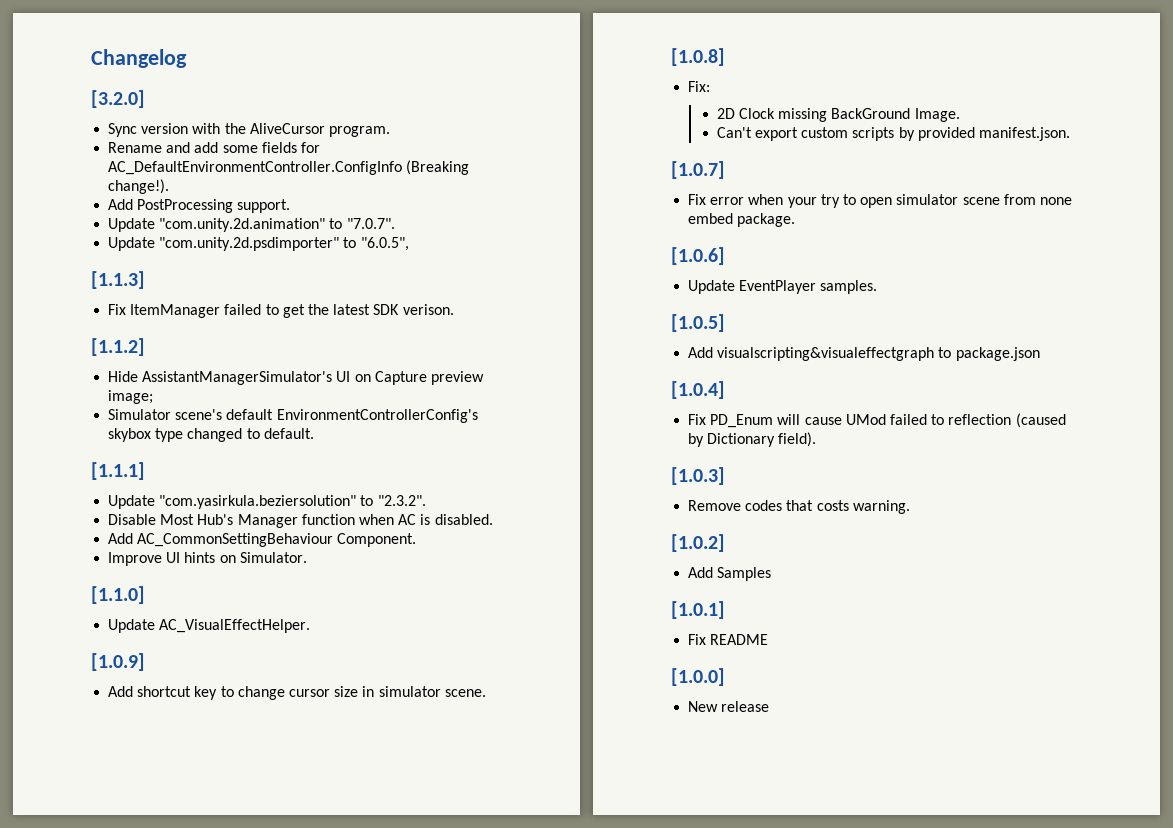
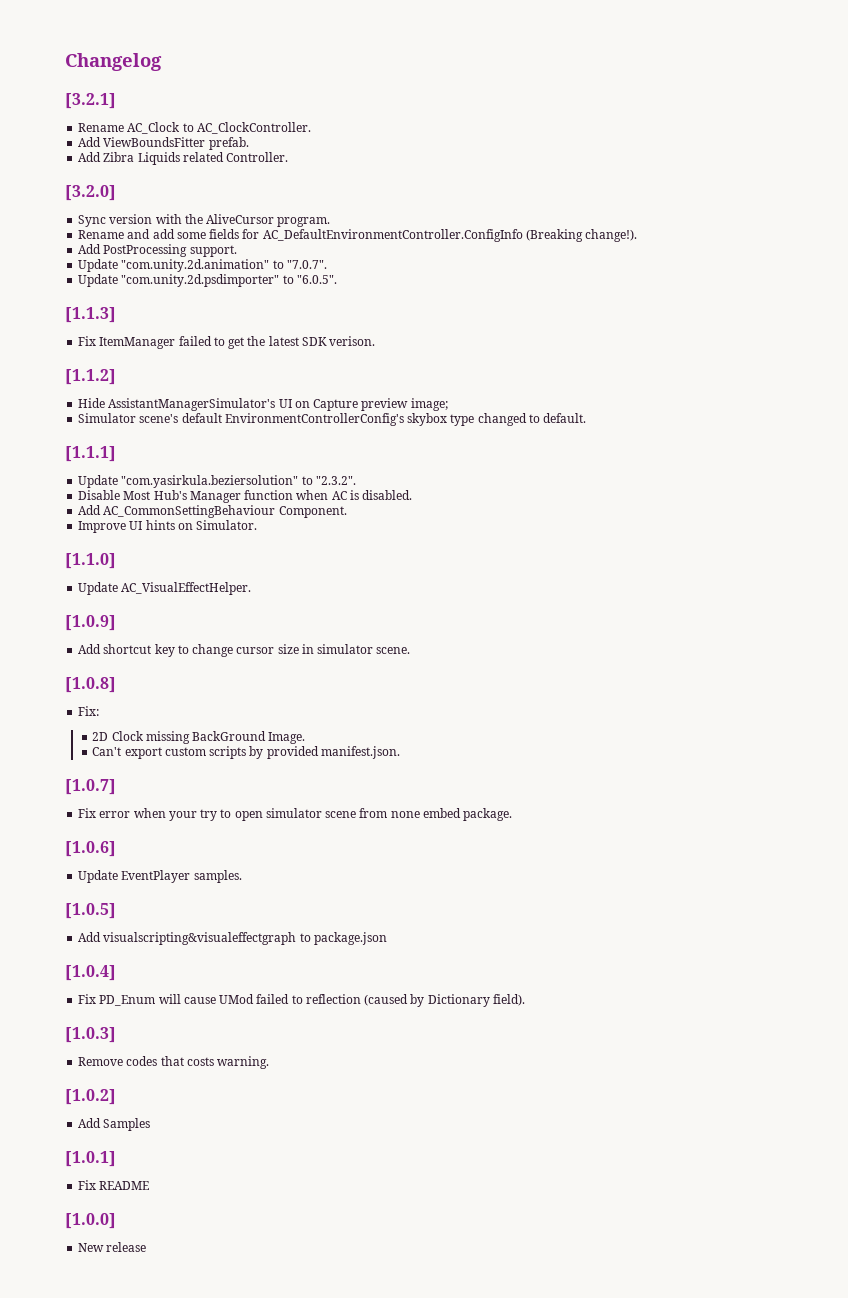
+ [3.2.1]
+ Rename AC_Clock to AC_ClockController.
+ Add ViewBoundsFitter prefab.
+ Add Zibra Liquids related Controller.
- Update "com.unity.2d.psdimporter" to "6.0.5",
+ Update "com.unity.2d.psdimporter" to "6.0.5".

